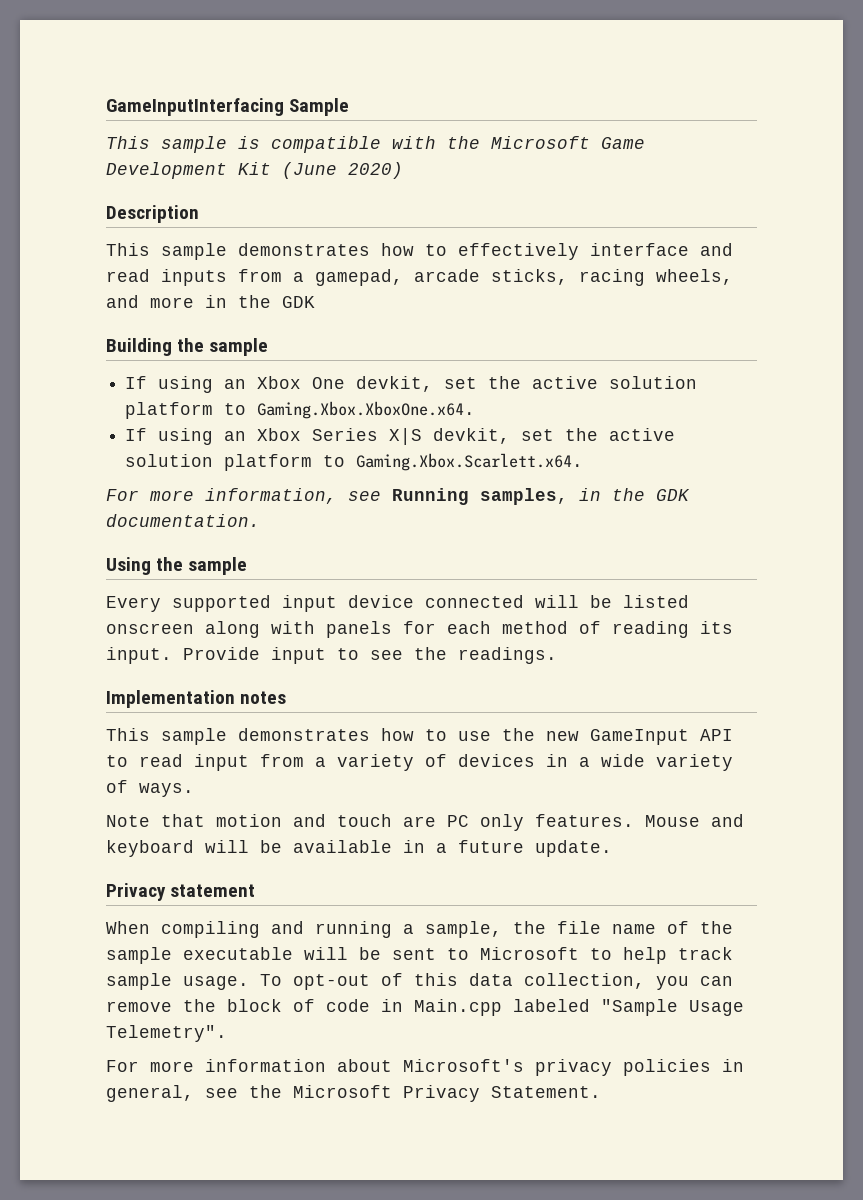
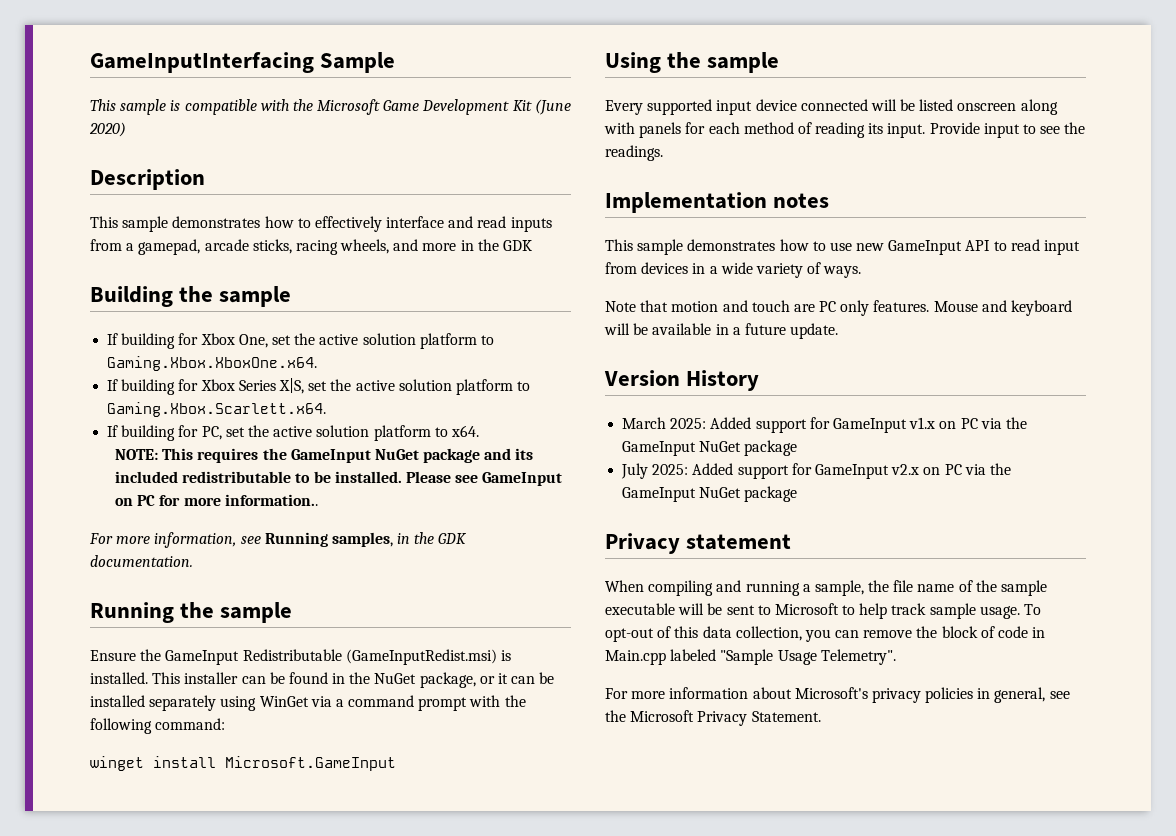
- If using an Xbox One devkit, set the active solution platform to Gaming.Xbox.XboxOne.x64.
+ If building for Xbox One, set the active solution platform to Gaming.Xbox.XboxOne.x64.
- If using an Xbox Series X|S devkit, set the active solution platform to Gaming.Xbox.Scarlett.x64.
+ If building for Xbox Series X|S, set the active solution platform to Gaming.Xbox.Scarlett.x64.
+ If building for PC, set the active solution platform to x64.
+ NOTE: This requires the GameInput NuGet package and its included redistributable to be installed. Please see GameInput on PC for more information..
+ Running the sample
+ Ensure the GameInput Redistributable (GameInputRedist.msi) is installed. This installer can be found in the NuGet package, or it can be installed separately using WinGet via a command prompt with the following command:
+ winget install Microsoft.GameInput
- This sample demonstrates how to use the new GameInput API to read input from a variety of devices in a wide variety of ways.
+ This sample demonstrates how to use new GameInput API to read input from devices in a wide variety of ways.
+ Version History
+ March 2025: Added support for GameInput v1.x on PC via the GameInput NuGet package
+ July 2025: Added support for GameInput v2.x on PC via the GameInput NuGet package

